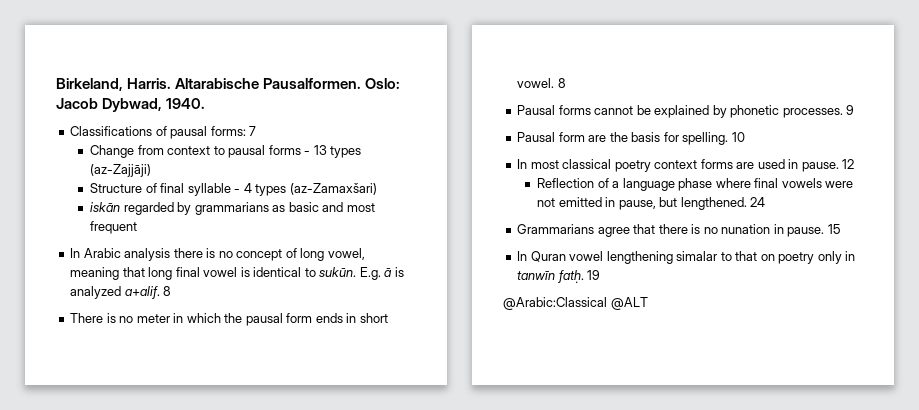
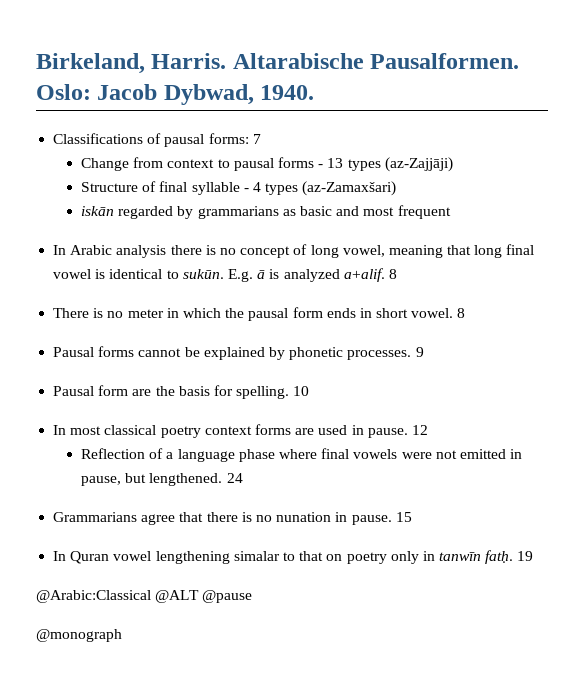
- @Arabic:Classical @ALT
+ @Arabic:Classical @ALT @pause
+ @monograph

